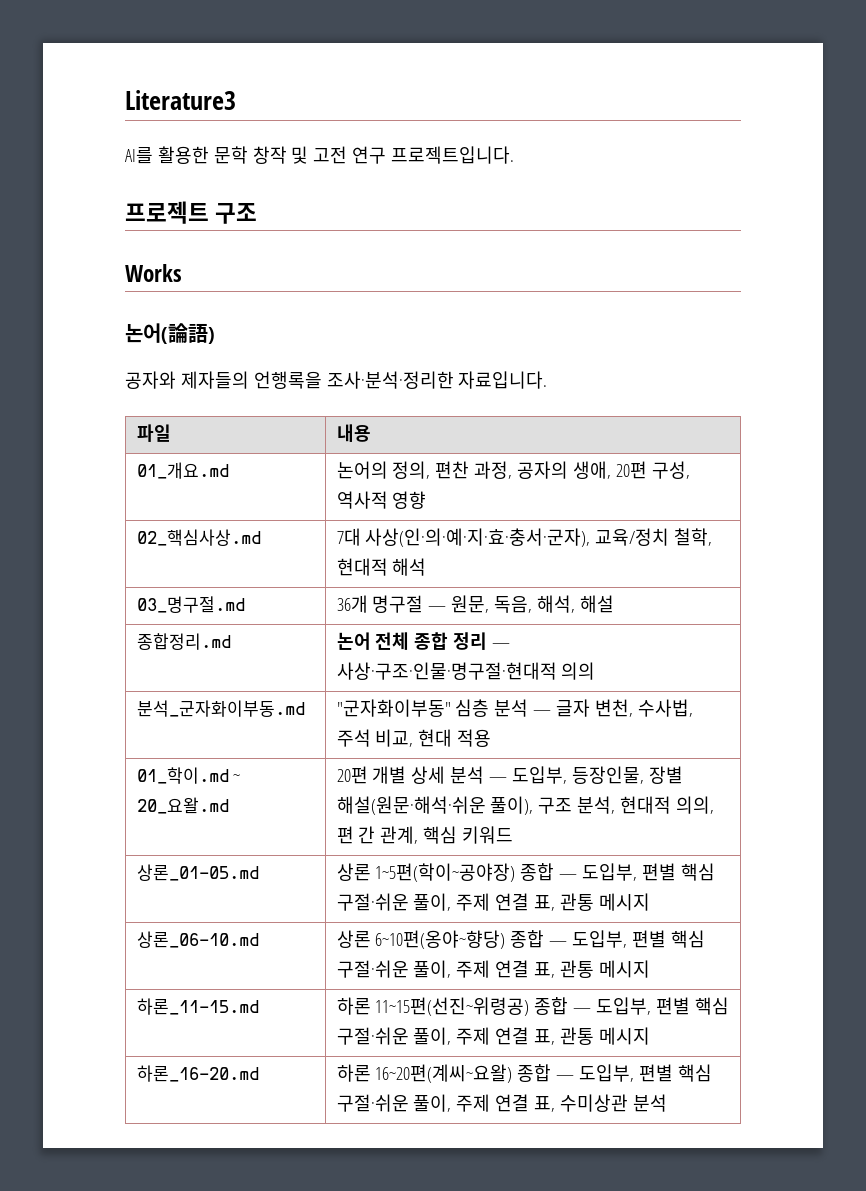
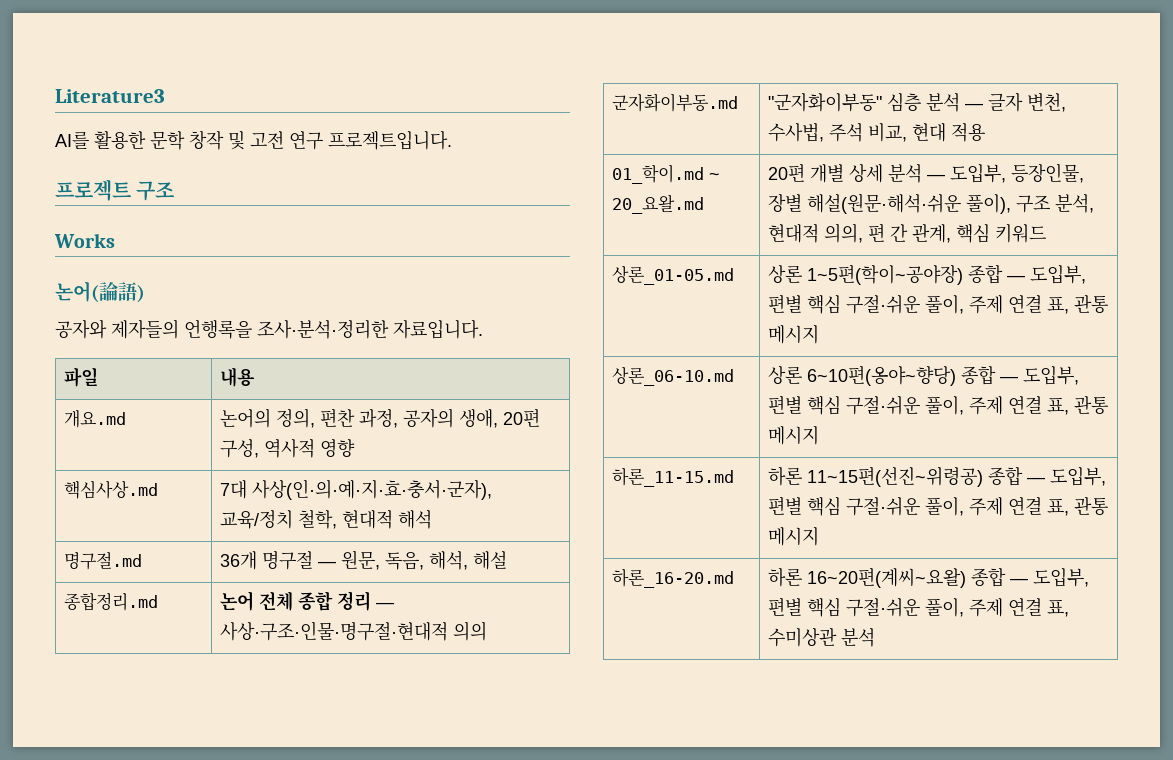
- 01_개요.md | 논어의 정의, 편찬 과정, 공자의 생애, 20편 구성, 역사적 영향
+ 개요.md | 논어의 정의, 편찬 과정, 공자의 생애, 20편 구성, 역사적 영향
- 02_핵심사상.md | 7대 사상(인·의·예·지·효·충서·군자), 교육/정치 철학, 현대적 해석
+ 핵심사상.md | 7대 사상(인·의·예·지·효·충서·군자), 교육/정치 철학, 현대적 해석
- 03_명구절.md | 36개 명구절 — 원문, 독음, 해석, 해설
+ 명구절.md | 36개 명구절 — 원문, 독음, 해석, 해설
- 분석_군자화이부동.md | "군자화이부동" 심층 분석 — 글자 변천, 수사법, 주석 비교, 현대 적용
+ 군자화이부동.md | "군자화이부동" 심층 분석 — 글자 변천, 수사법, 주석 비교, 현대 적용

